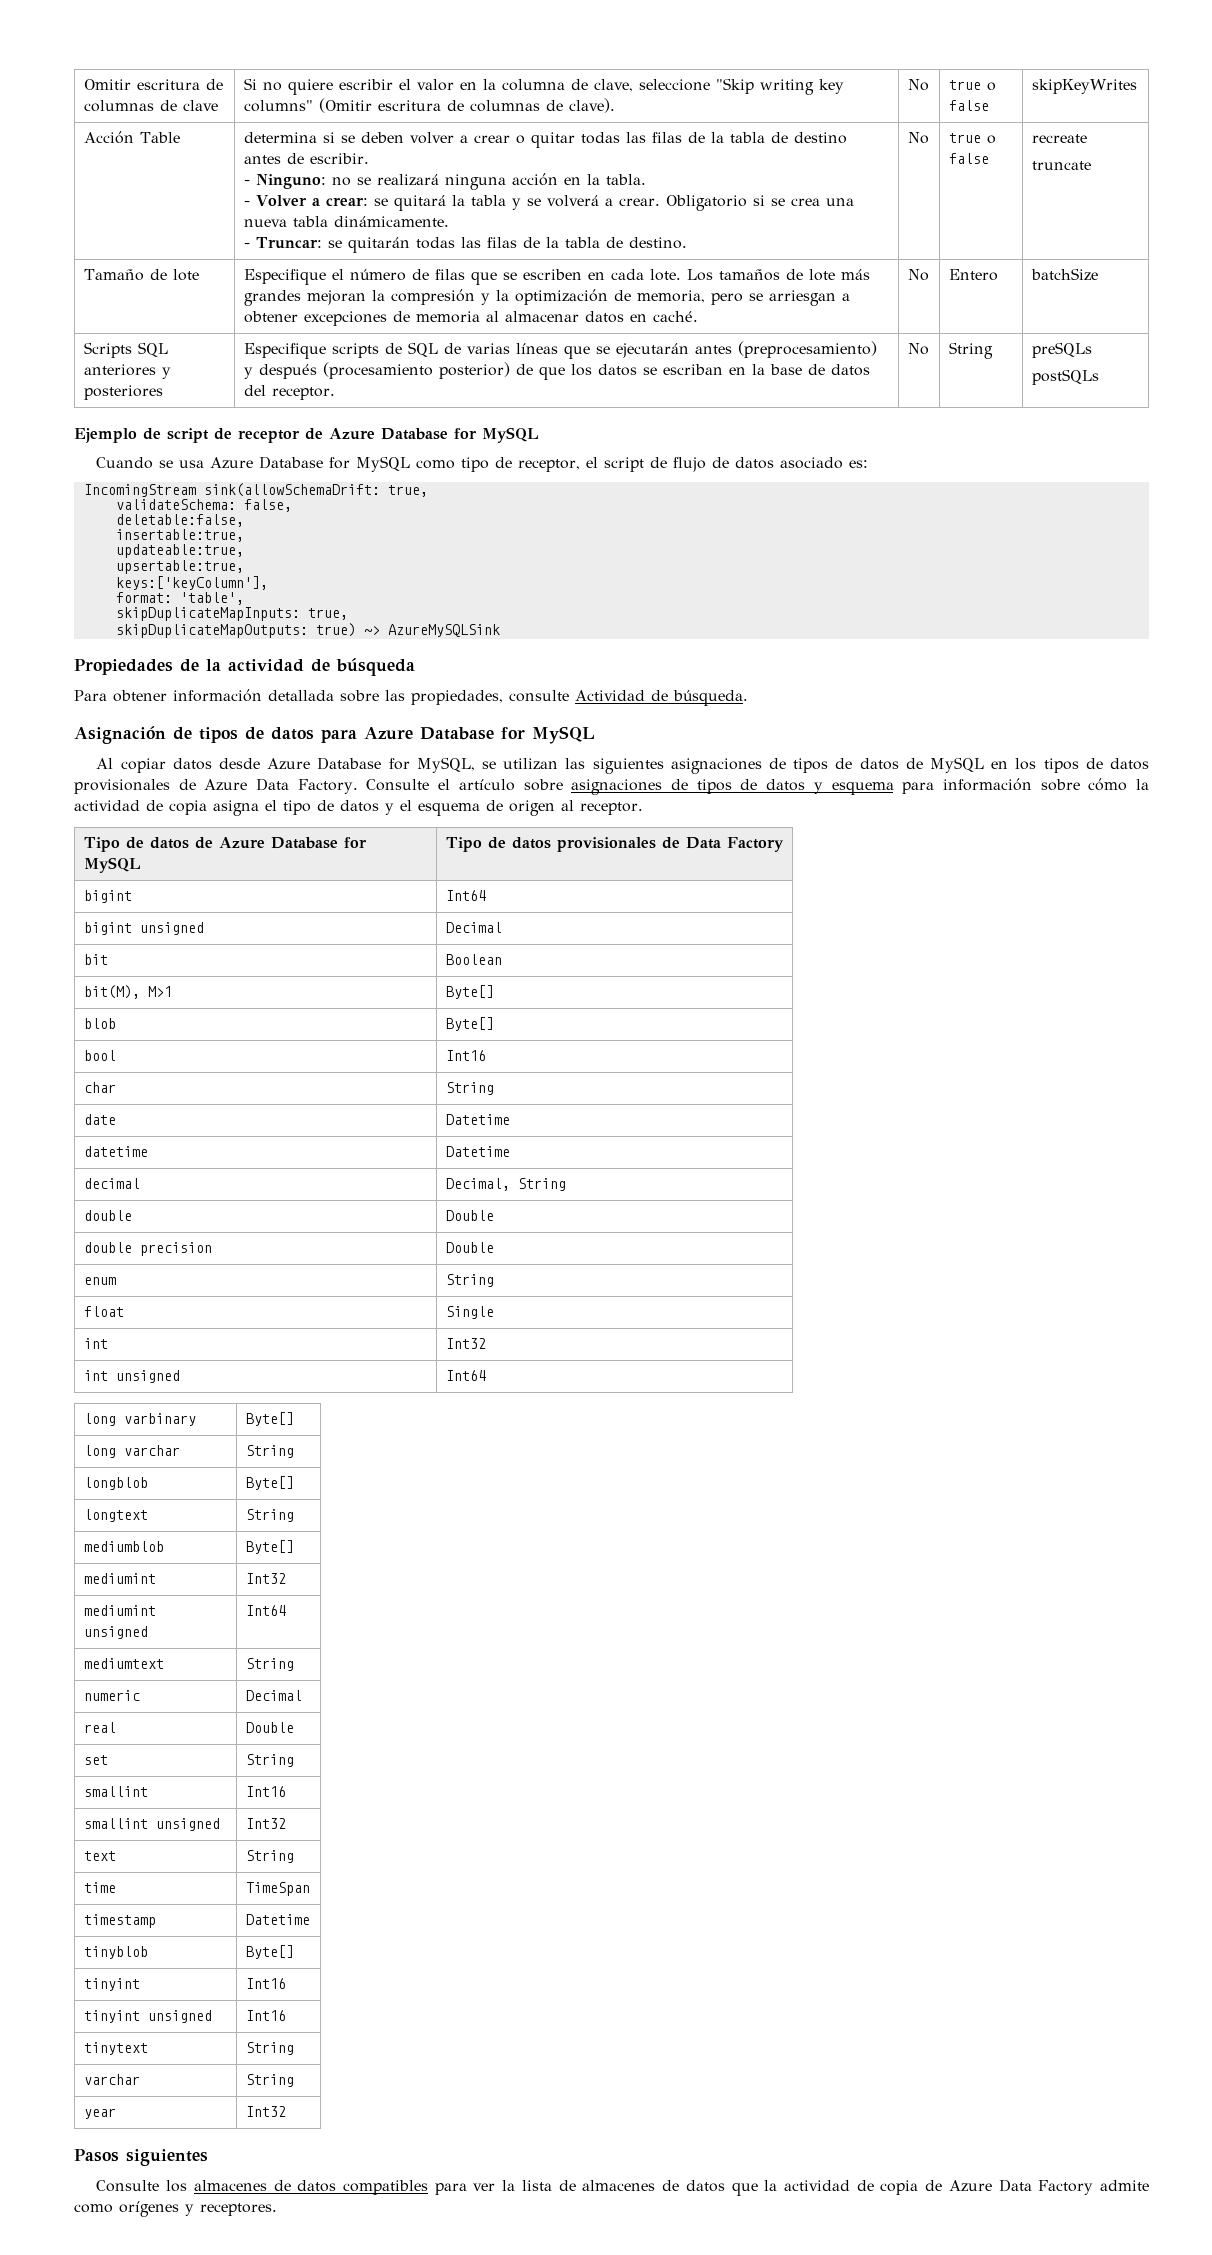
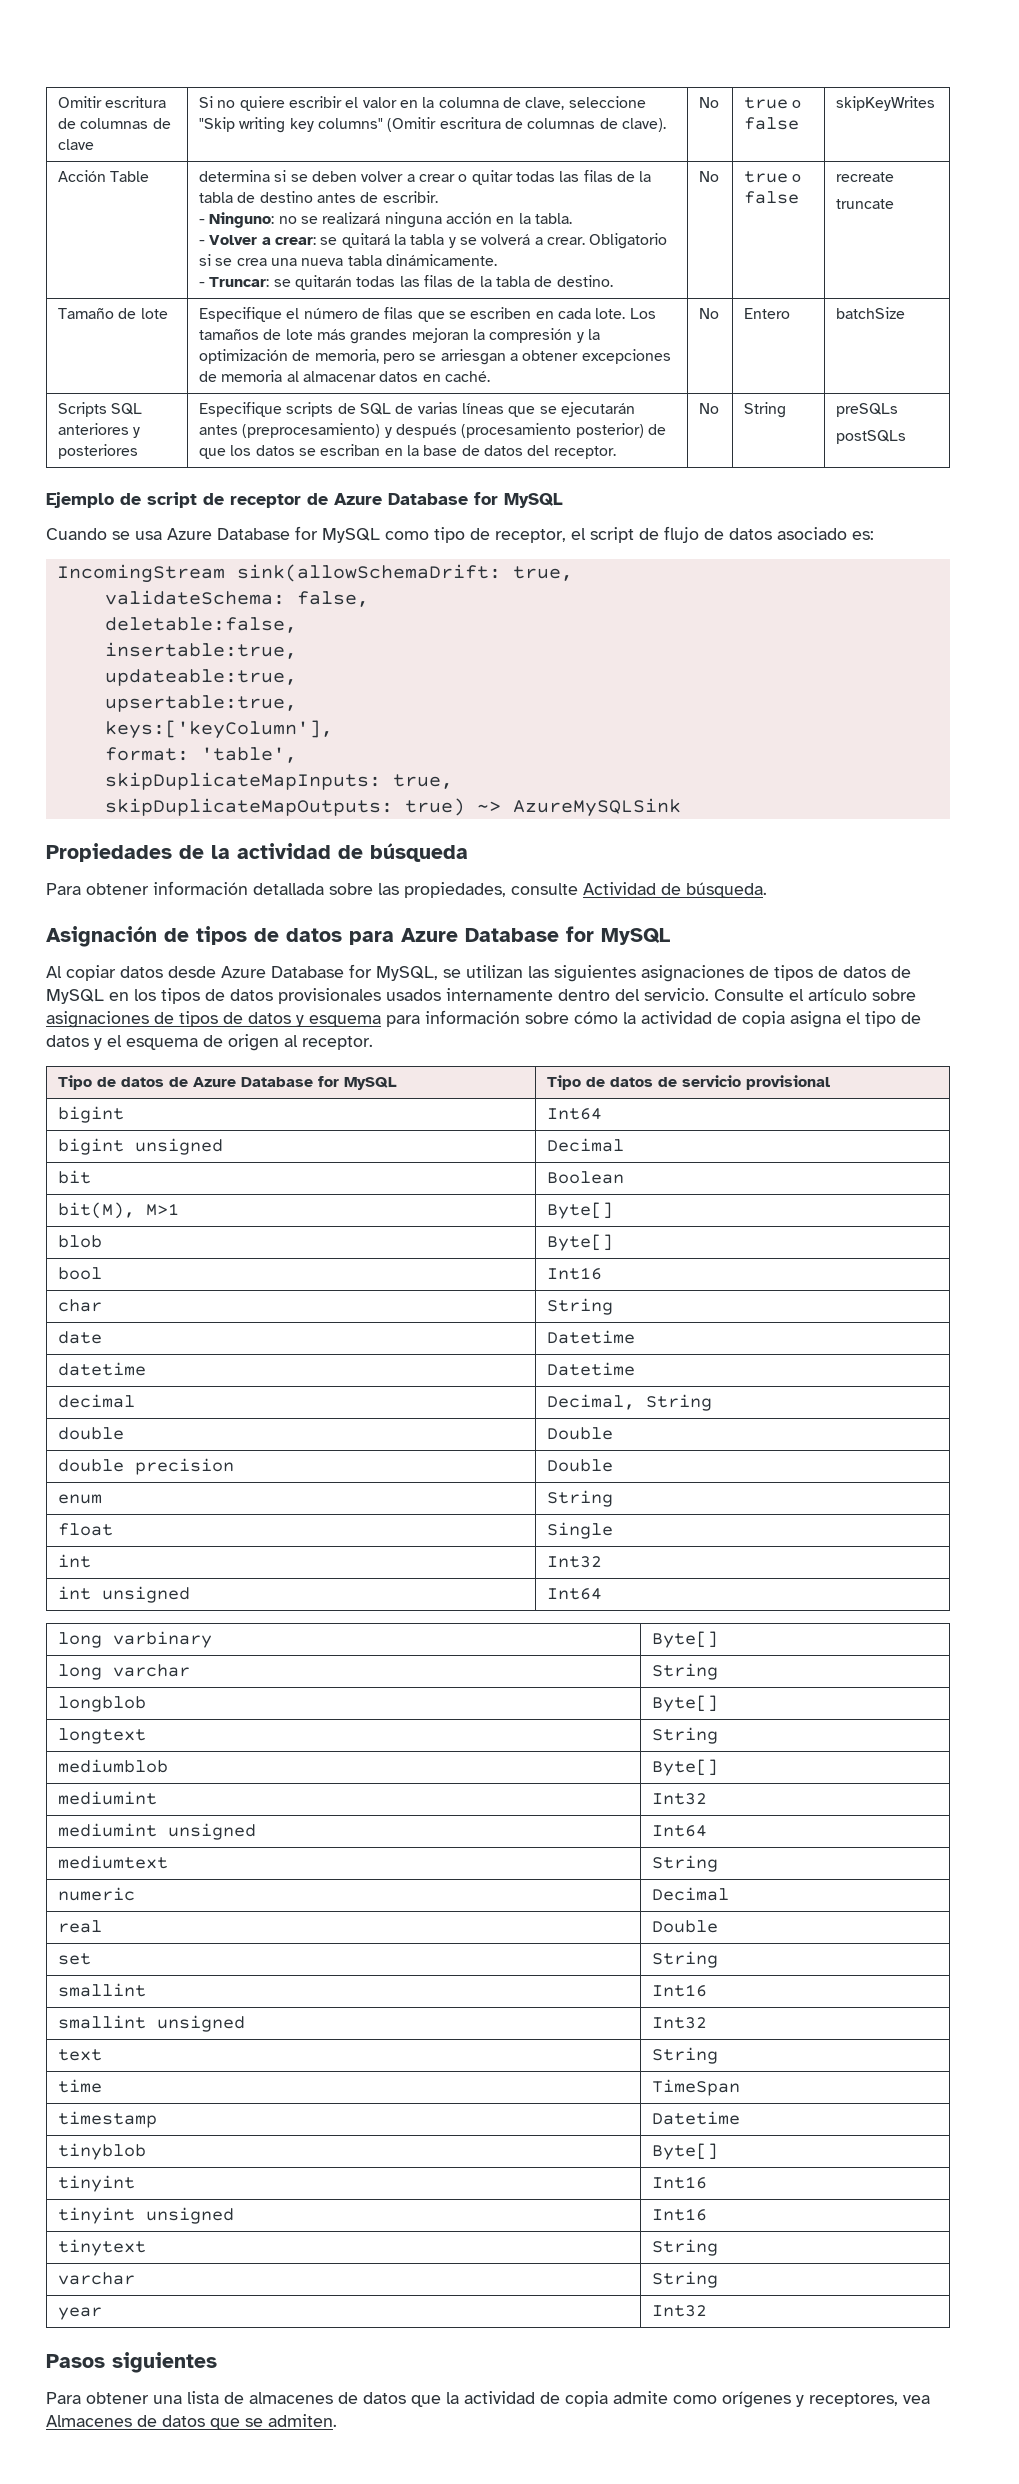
- Al copiar datos desde Azure Database for MySQL, se utilizan las siguientes asignaciones de tipos de datos de MySQL en los tipos de datos provisionales de Azure Data Factory.
+ Al copiar datos desde Azure Database for MySQL, se utilizan las siguientes asignaciones de tipos de datos de MySQL en los tipos de datos provisionales usados internamente dentro del servicio.
- Tipo de datos de Azure Database for MySQL | Tipo de datos provisionales de Data Factory
+ Tipo de datos de Azure Database for MySQL | Tipo de datos de servicio provisional
- Consulte los almacenes de datos compatibles para ver la lista de almacenes de datos que la actividad de copia de Azure Data Factory admite como orígenes y receptores.
+ Para obtener una lista de almacenes de datos que la actividad de copia admite como orígenes y receptores, vea Almacenes de datos que se admiten.

